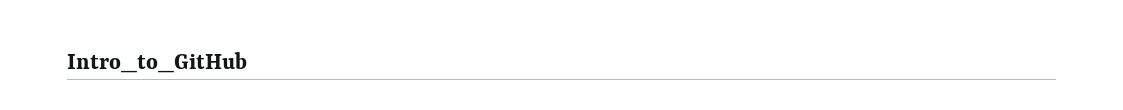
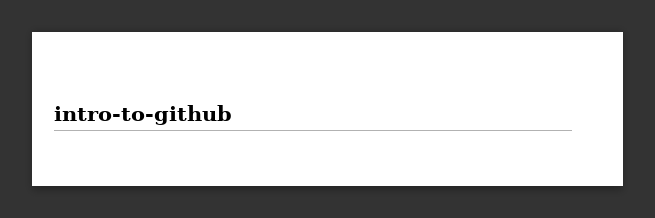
- Intro_to_GitHub
+ intro-to-github

